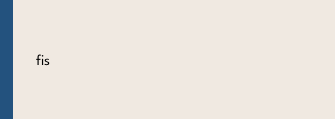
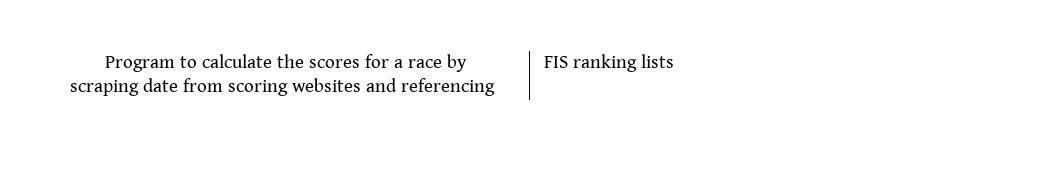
- fis
+ Program to calculate the scores for a race by scraping date from scoring websites and referencing FIS ranking lists

